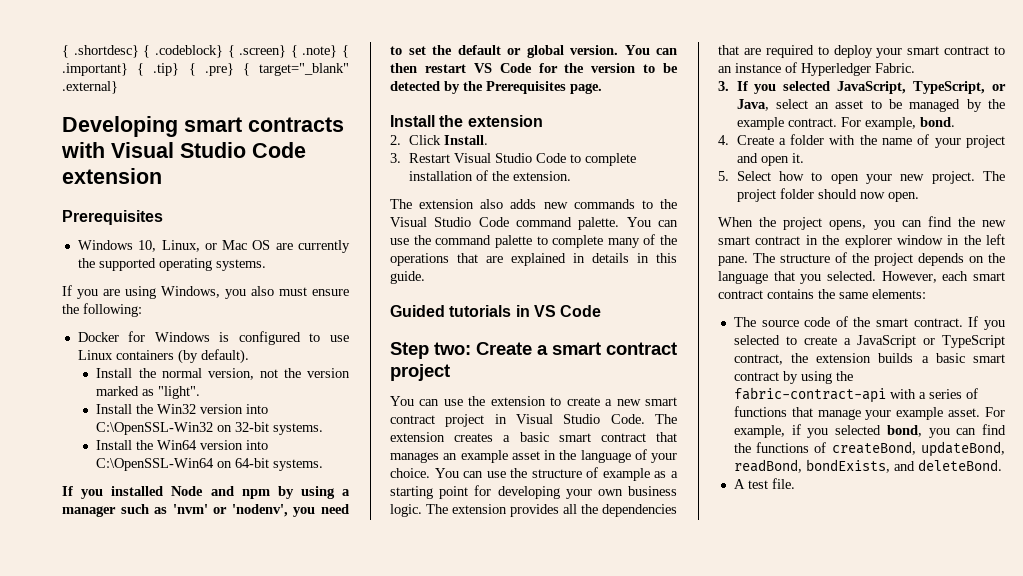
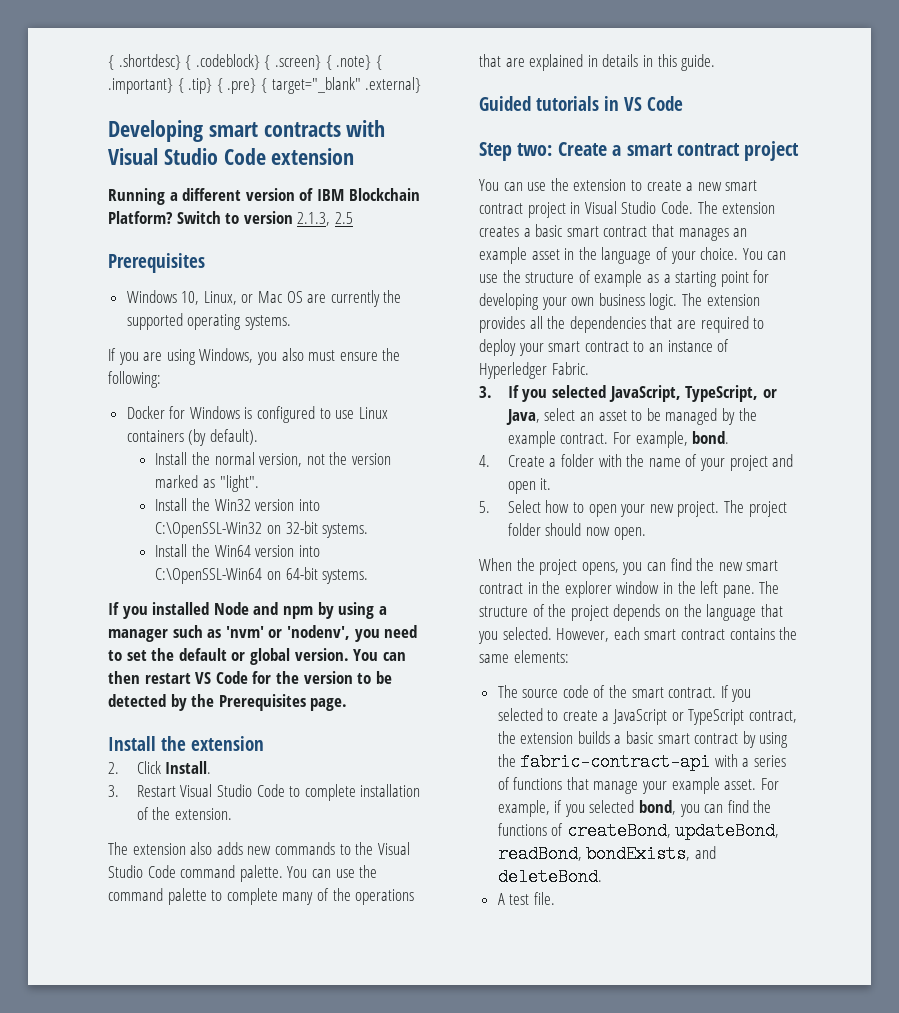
+ Running a different version of IBM Blockchain Platform? Switch to version 2.1.3, 2.5

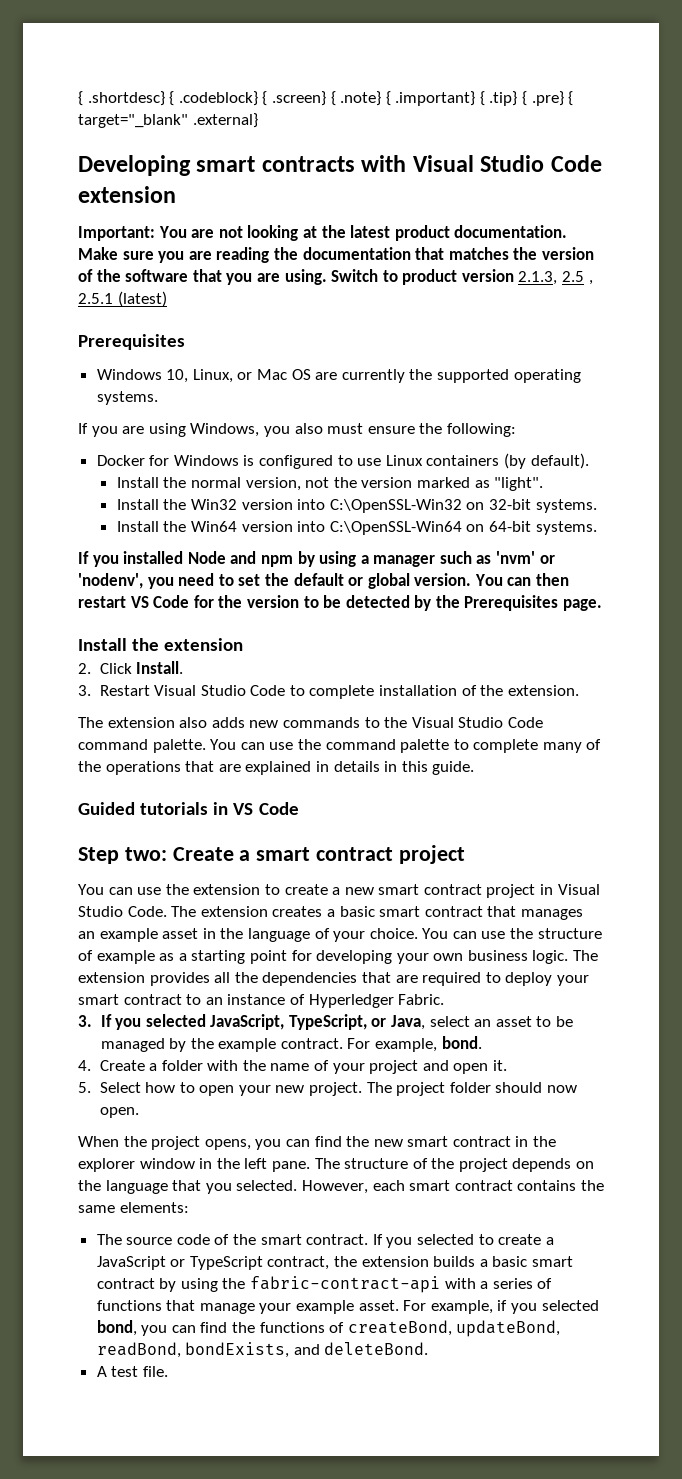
- Running a different version of IBM Blockchain Platform?
+ Important: You are not looking at the latest product documentation. Make sure you are reading the documentation that matches the version of the software that you are using.
- Switch to version 2.1.3, 2.5
+ Switch to product version 2.1.3, 2.5 , 2.5.1 (latest)

